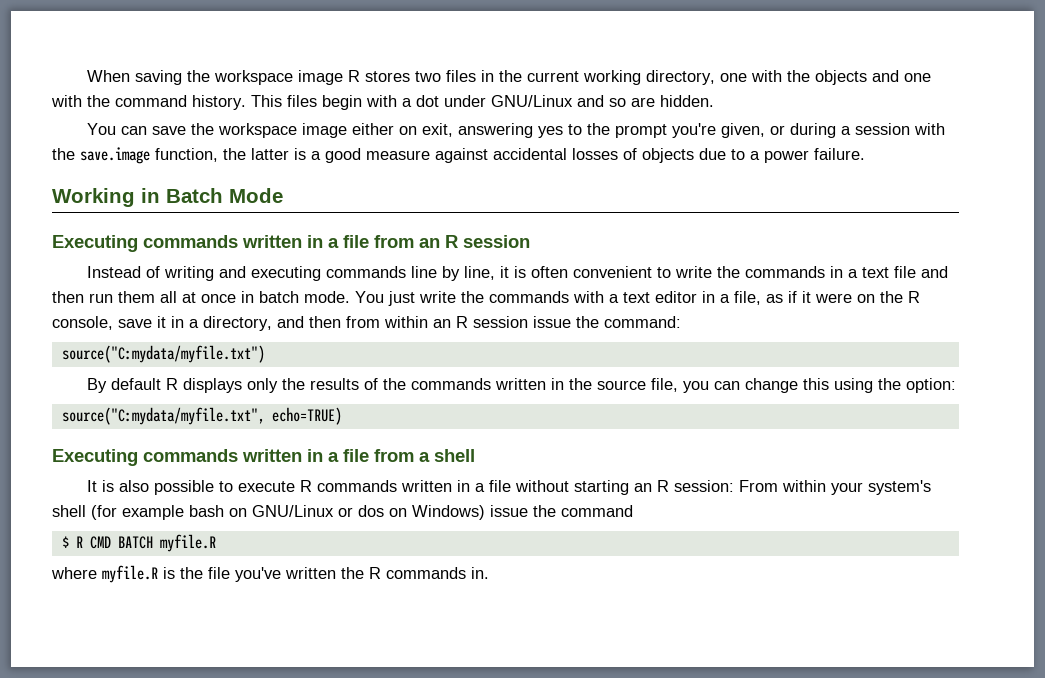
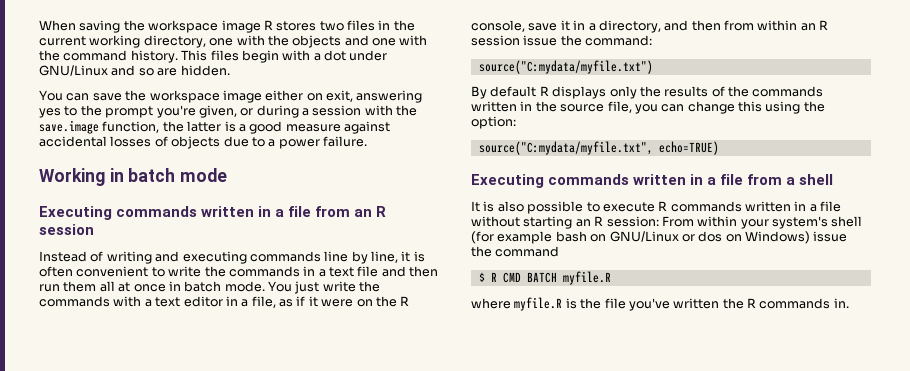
- Working in Batch Mode
+ Working in batch mode

